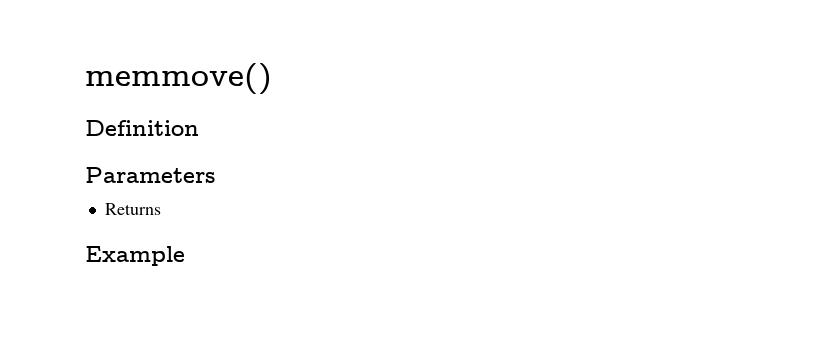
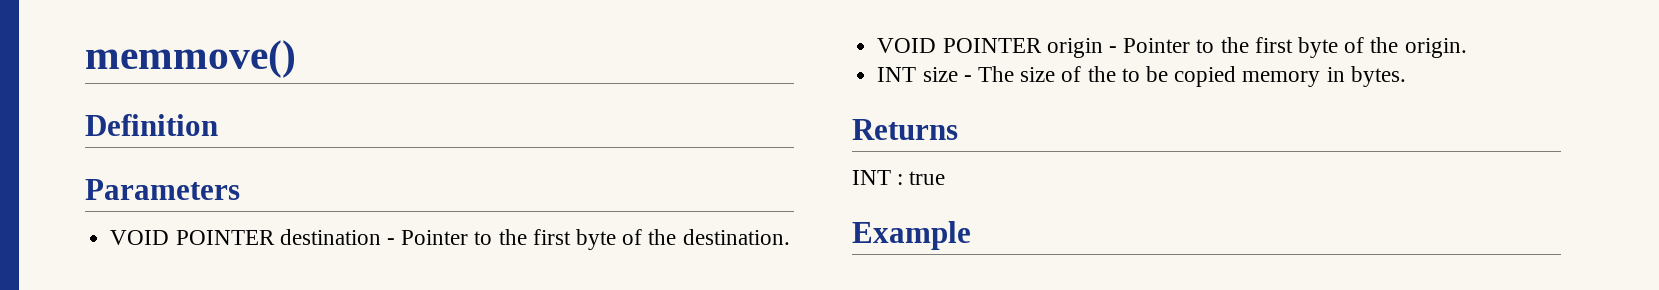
+ VOID POINTER destination - Pointer to the first byte of the destination.
+ VOID POINTER origin - Pointer to the first byte of the origin.
+ INT size - The size of the to be copied memory in bytes.
  Returns
+ INT : true

